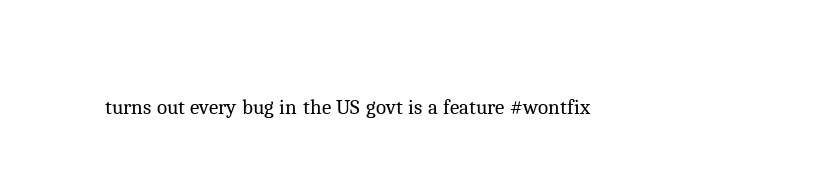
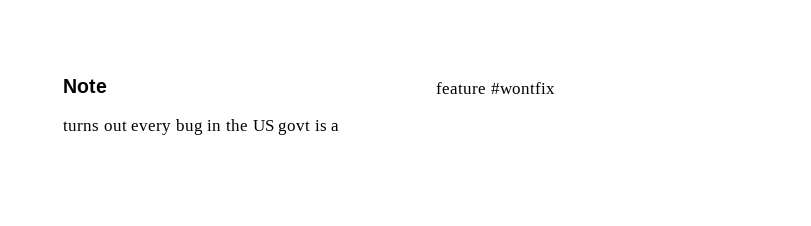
+ Note

